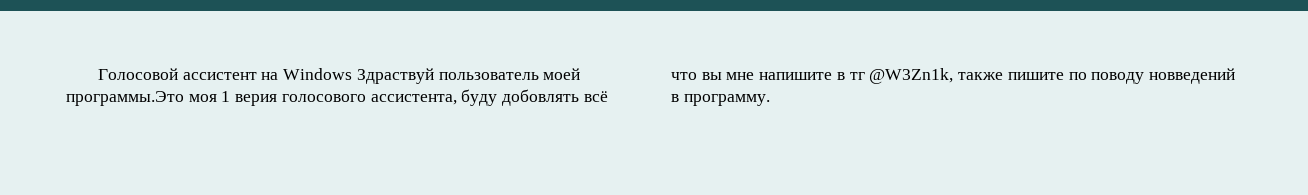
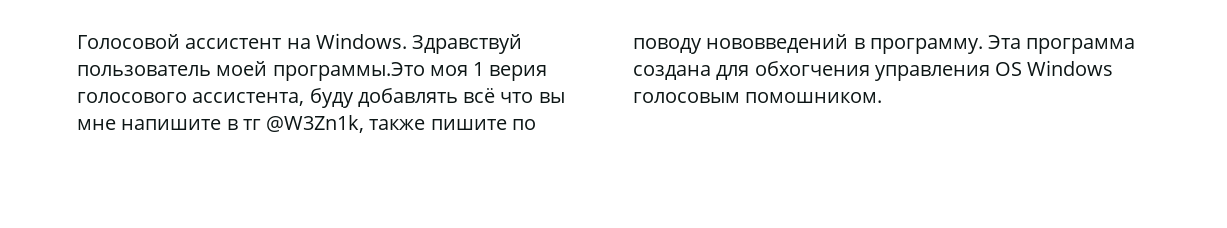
- Голосовой ассистент на Windows Здраствуй пользователь моей программы.Это моя 1 верия голосового ассистента, буду добовлять всё что вы мне напишите в тг @W3Zn1k, также пишите по поводу новведений в программу.
+ Голосовой ассистент на Windows. Здравствуй пользователь моей программы.Это моя 1 верия голосового ассистента, буду добавлять всё что вы мне напишите в тг @W3Zn1k, также пишите по поводу нововведений в программу.
+ Эта программа создана для обхогчения управления OS Windows голосовым помошником.

